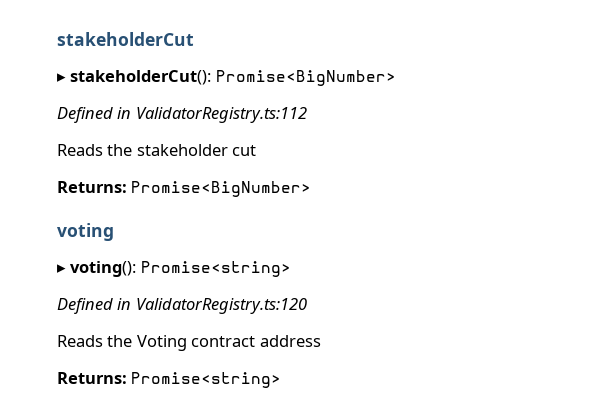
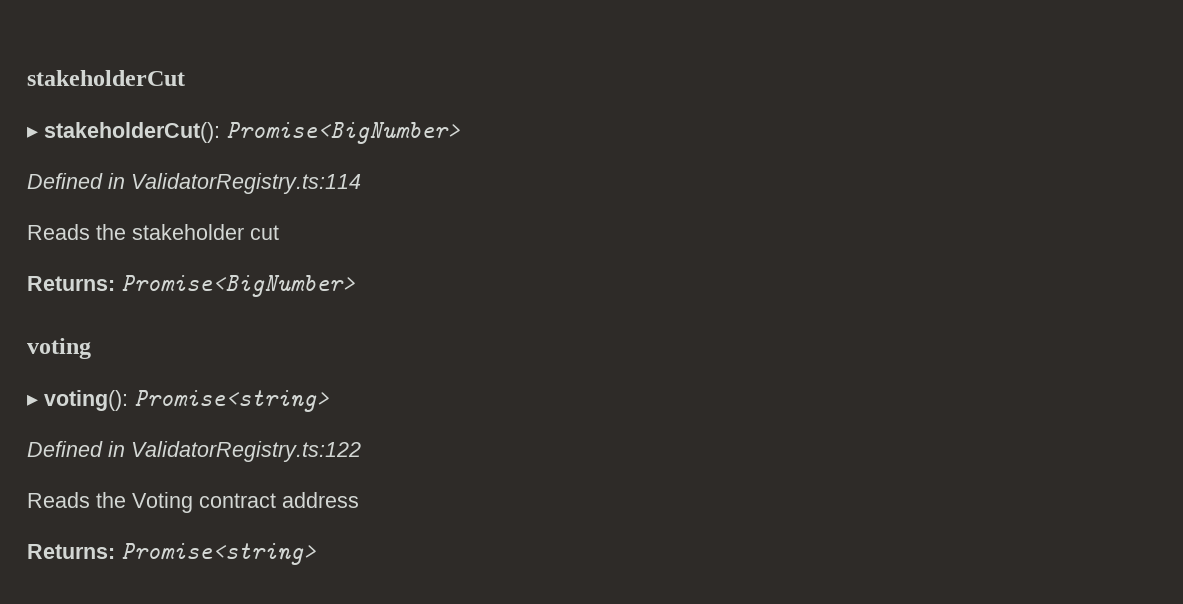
- Defined in ValidatorRegistry.ts:112
+ Defined in ValidatorRegistry.ts:114
- Defined in ValidatorRegistry.ts:120
+ Defined in ValidatorRegistry.ts:122

